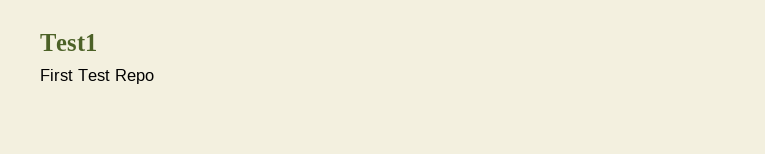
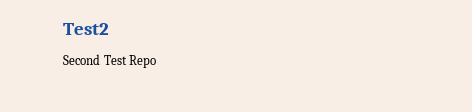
- Test1
- First Test Repo
+ Test2
+ Second Test Repo

